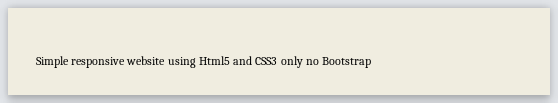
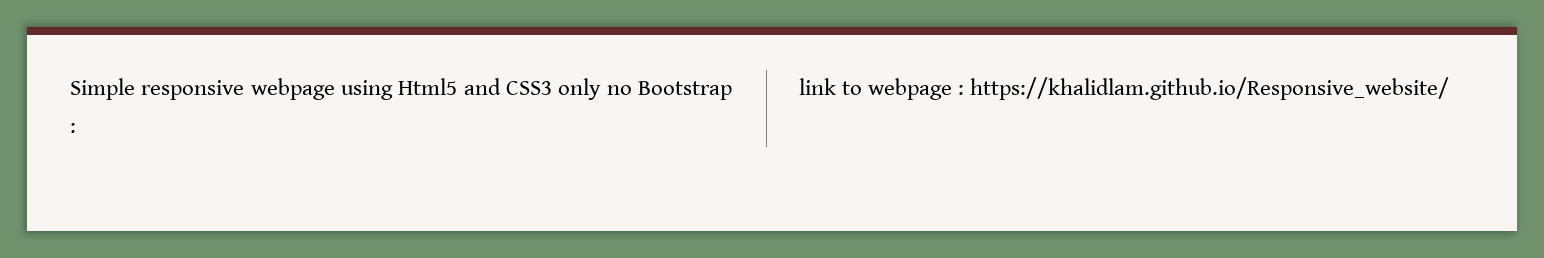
- Simple responsive website using Html5 and CSS3 only no Bootstrap
+ Simple responsive webpage using Html5 and CSS3 only no Bootstrap :
+ link to webpage : https://khalidlam.github.io/Responsive_website/

